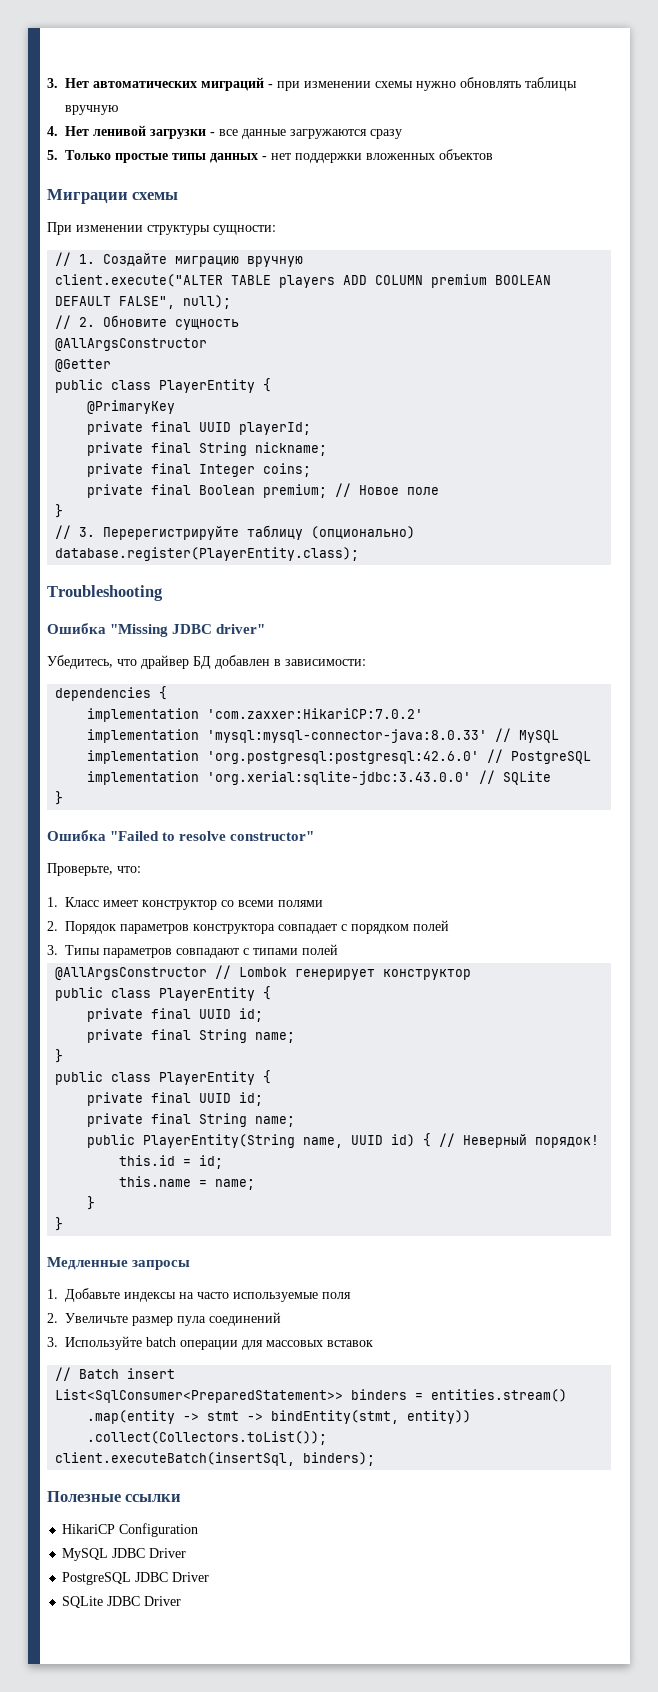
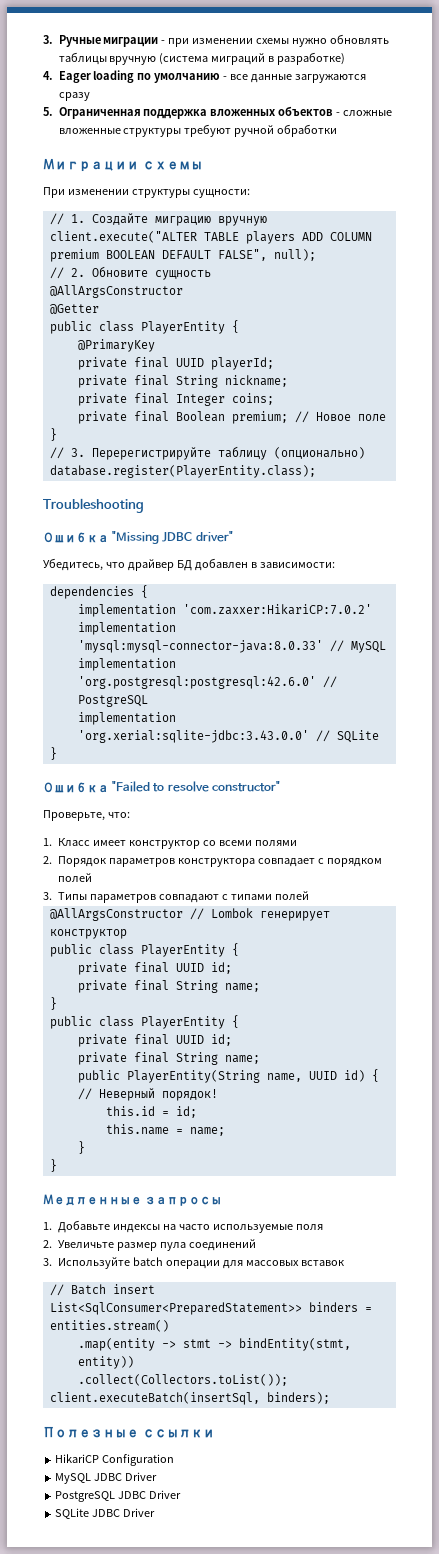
- 3. Нет автоматических миграций - при изменении схемы нужно обновлять таблицы вручную
- 4. Нет ленивой загрузки - все данные загружаются сразу
+ 3. Ручные миграции - при изменении схемы нужно обновлять таблицы вручную (система миграций в разработке)
+ 4. Eager loading по умолчанию - все данные загружаются сразу
- 5. Только простые типы данных - нет поддержки вложенных объектов
+ 5. Ограниченная поддержка вложенных объектов - сложные вложенные структуры требуют ручной обработки

